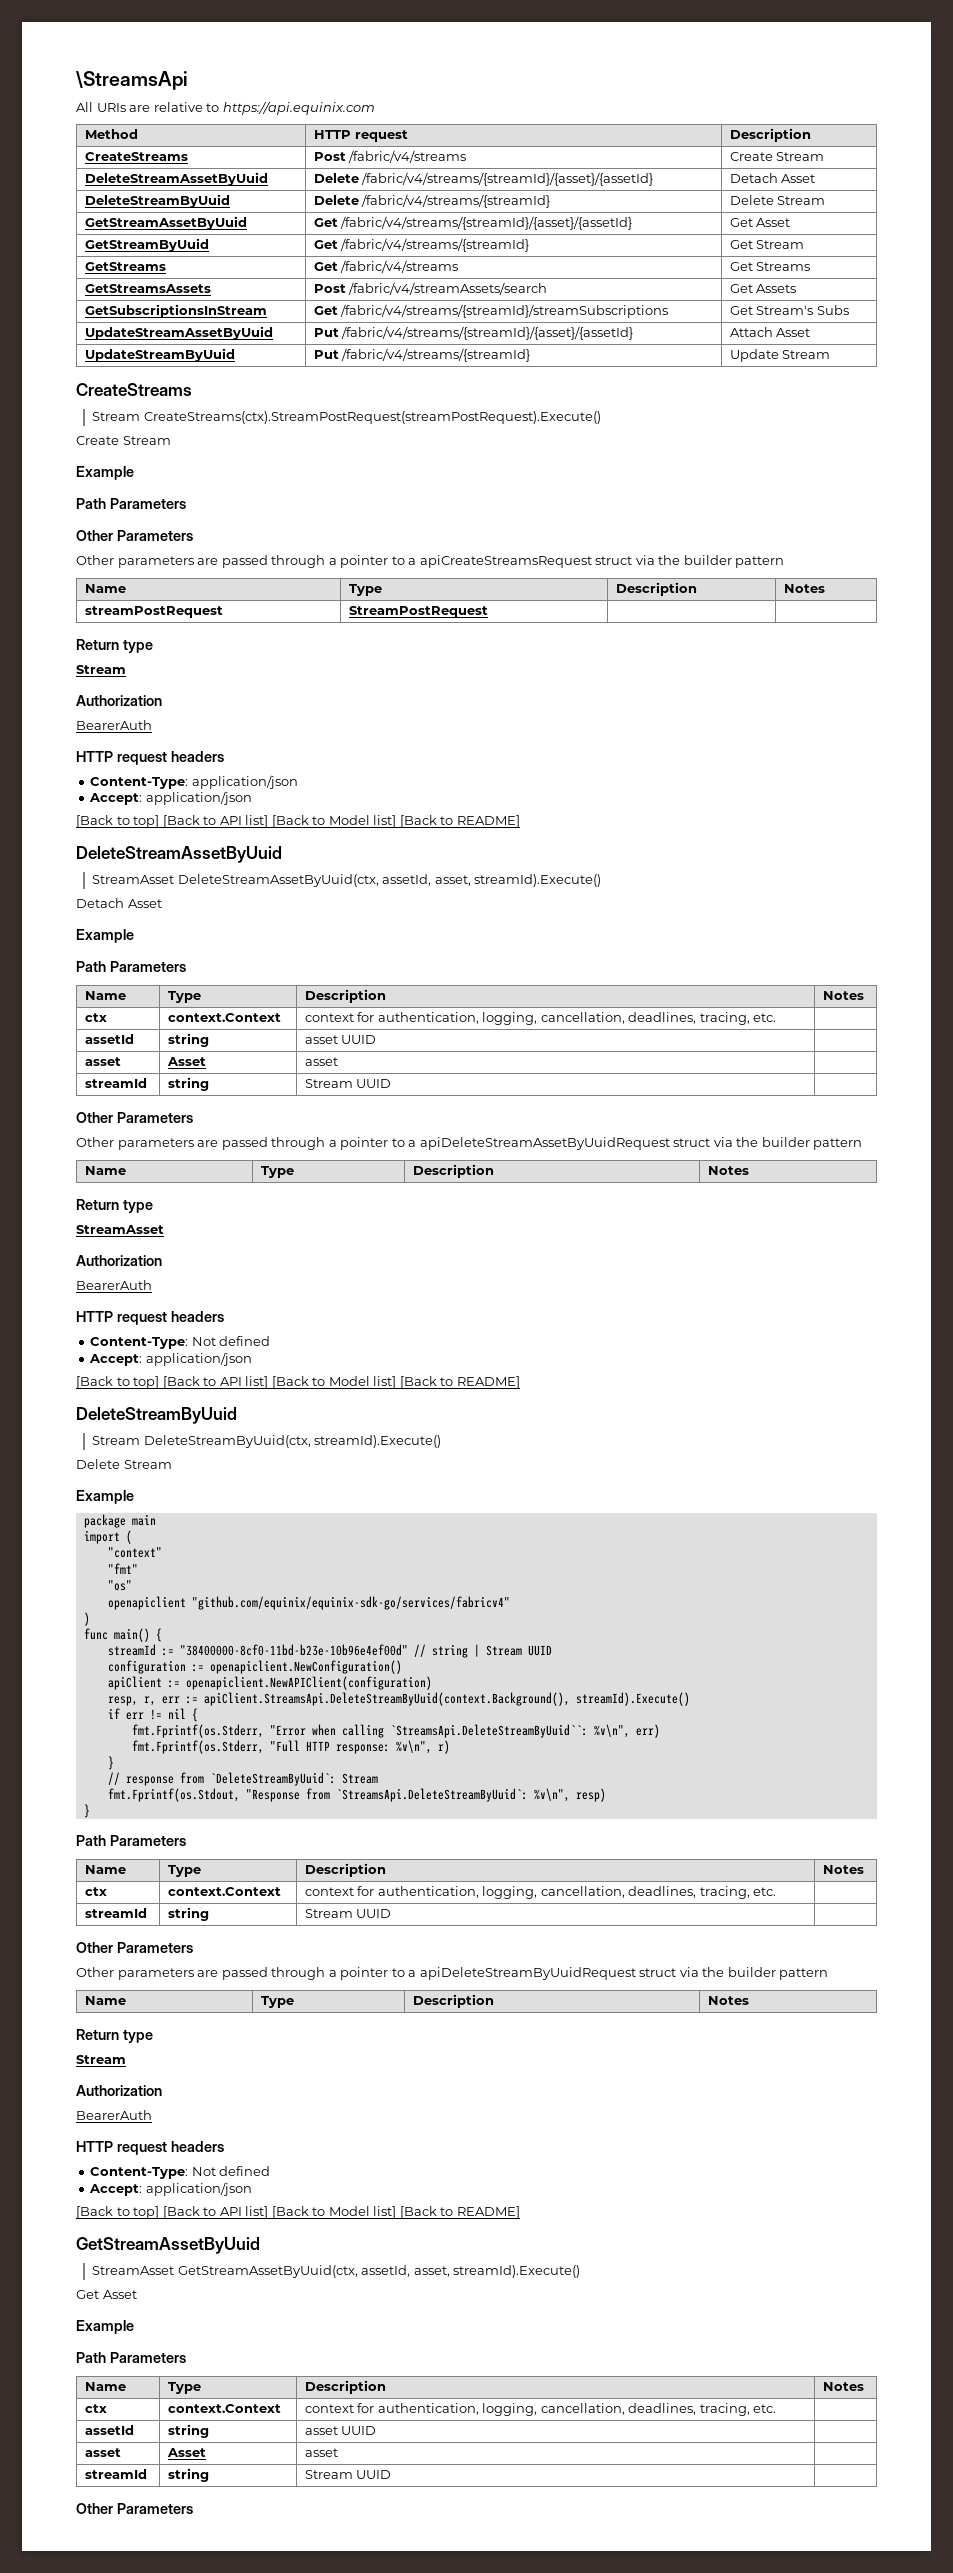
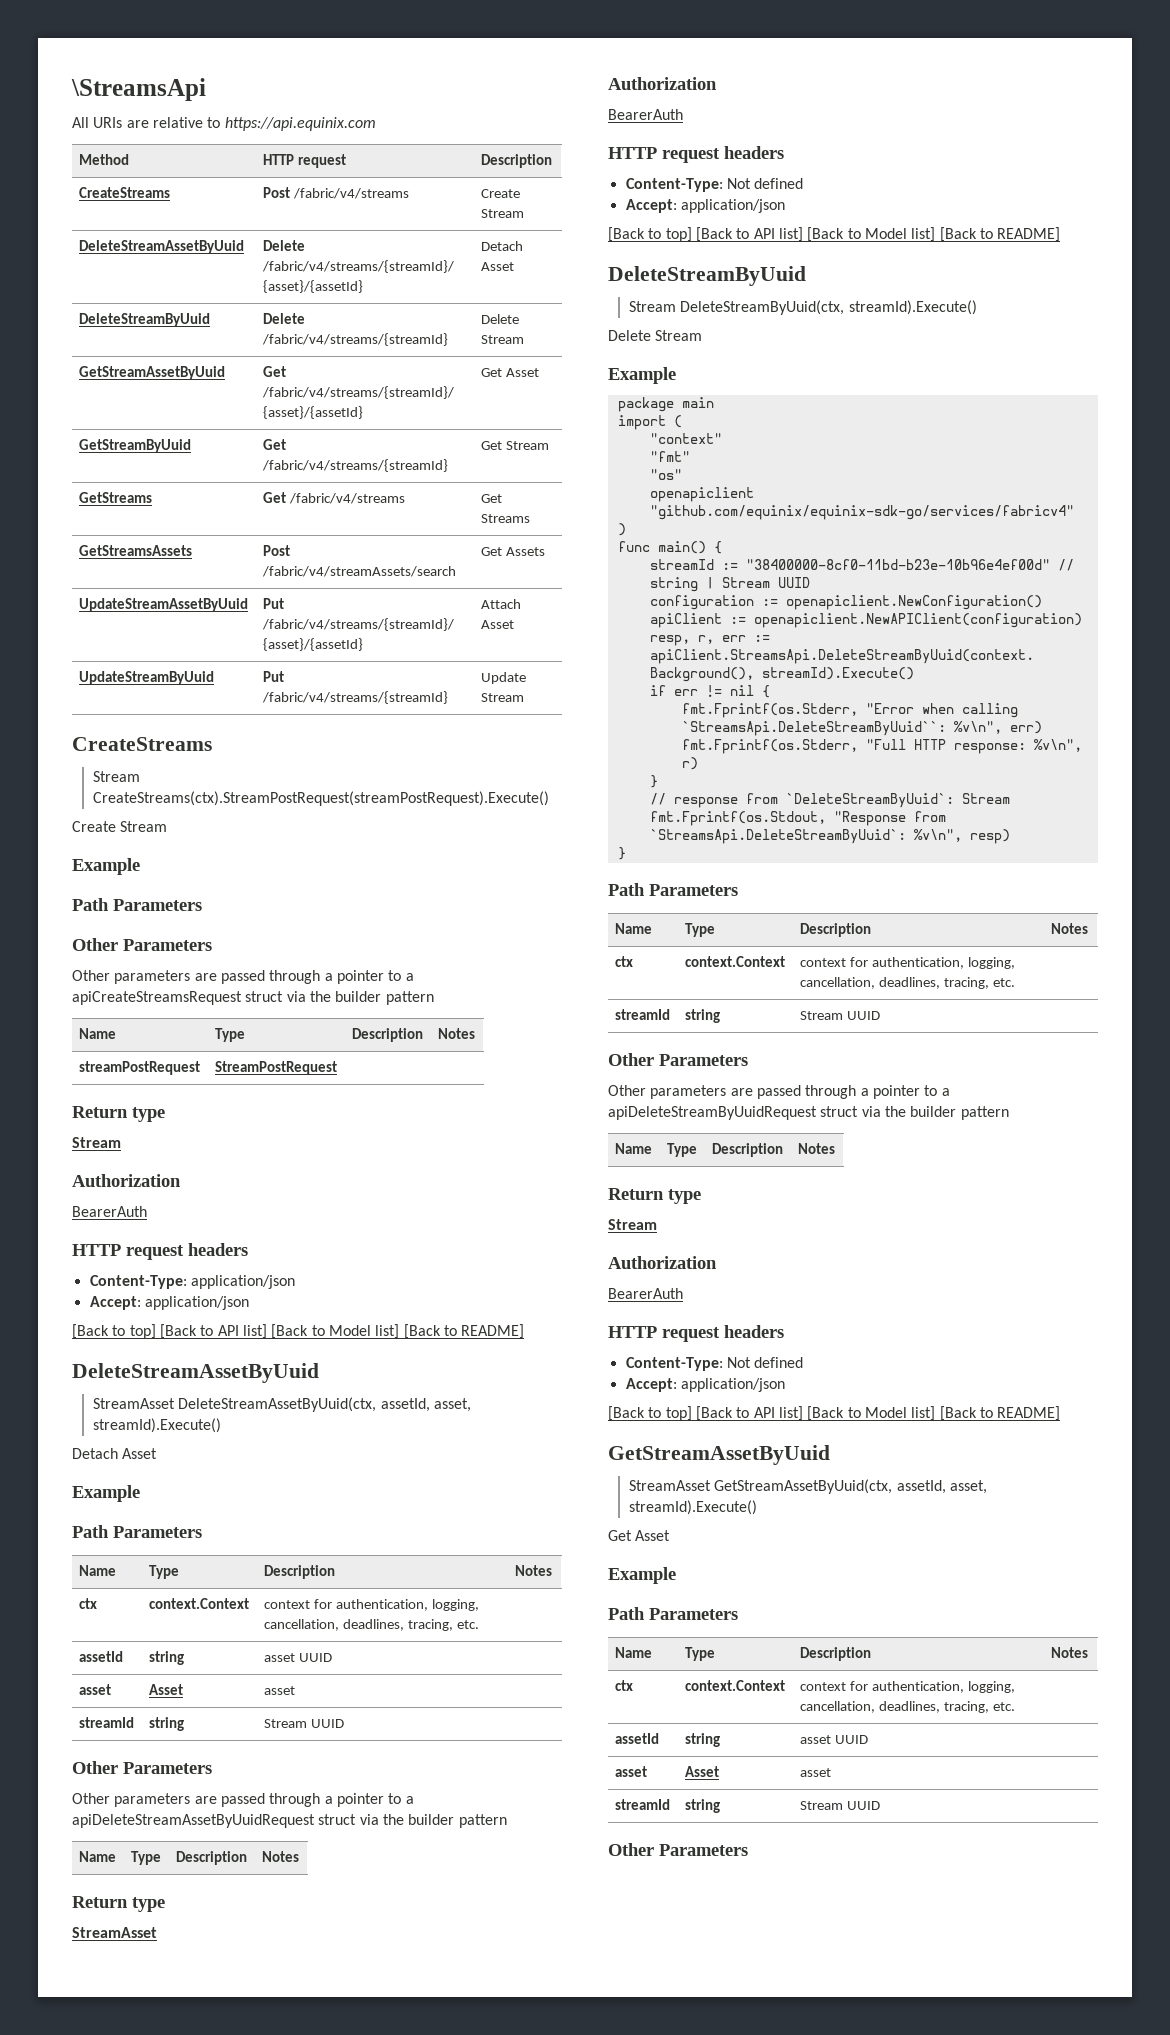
- GetSubscriptionsInStream | Get /fabric/v4/streams/{streamId}/streamSubscriptions | Get Stream's Subs

